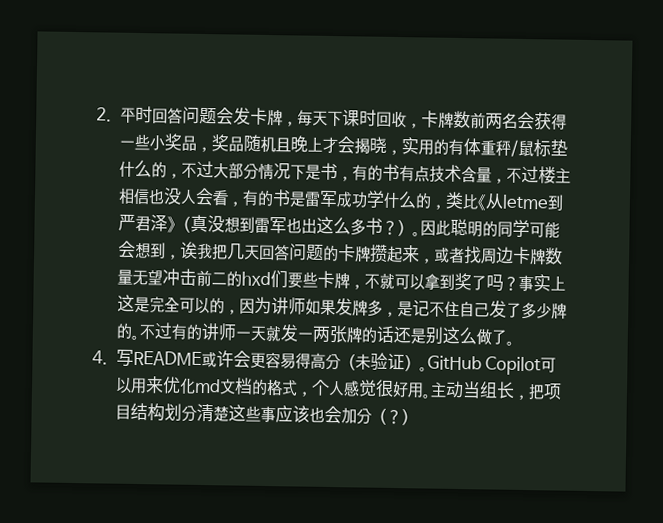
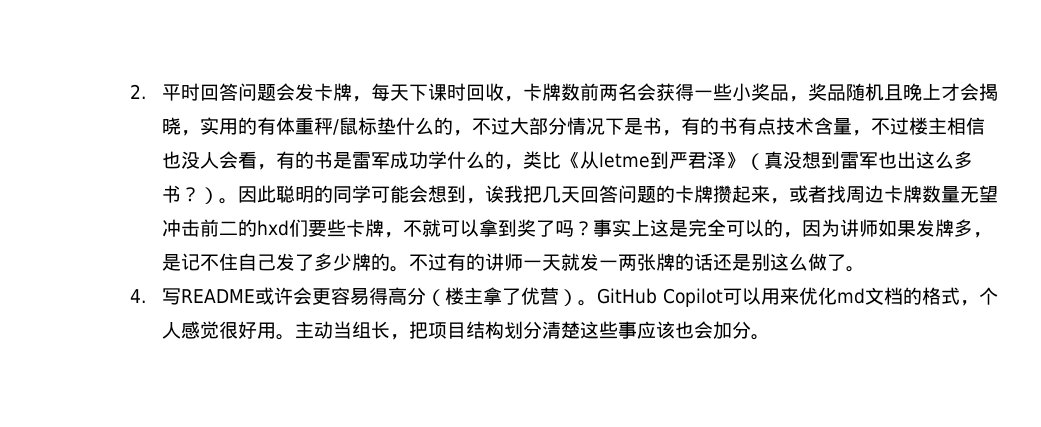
- 4.写README或许会更容易得高分（未验证）。
+ 4.写README或许会更容易得高分（楼主拿了优营）。
- 主动当组长，把项目结构划分清楚这些事应该也会加分（？）
+ 主动当组长，把项目结构划分清楚这些事应该也会加分。

